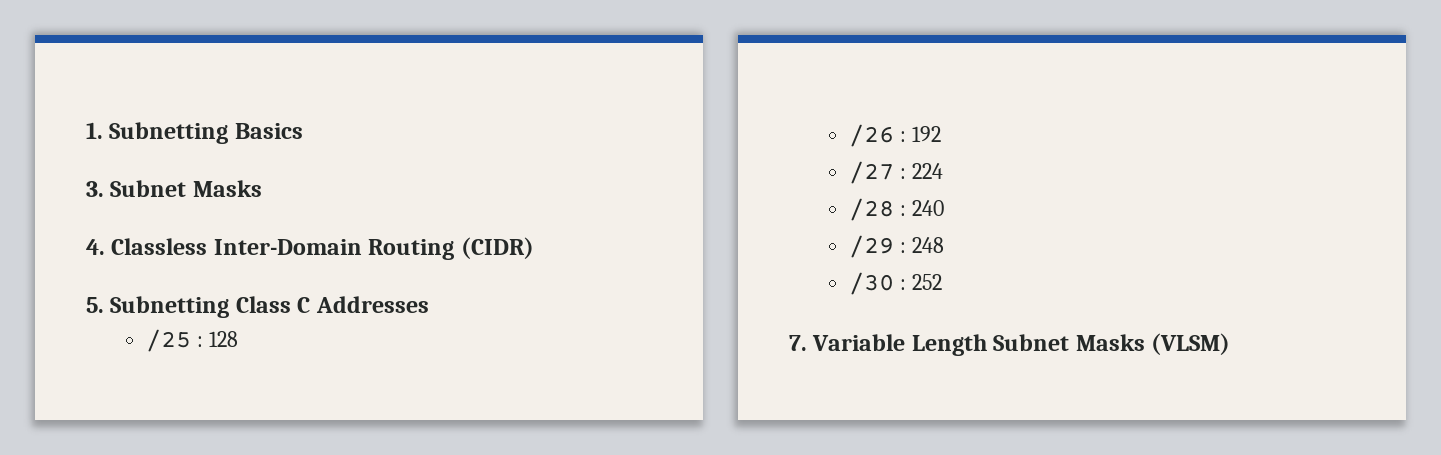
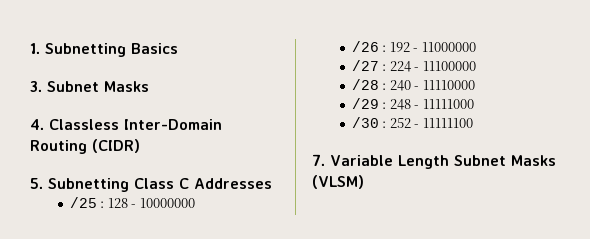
- /25 : 128
+ /25 : 128 - 10000000
- /26 : 192
+ /26 : 192 - 11000000
- /27 : 224
+ /27 : 224 - 11100000
- /28 : 240
+ /28 : 240 - 11110000
- /29 : 248
+ /29 : 248 - 11111000
- /30 : 252
+ /30 : 252 - 11111100

